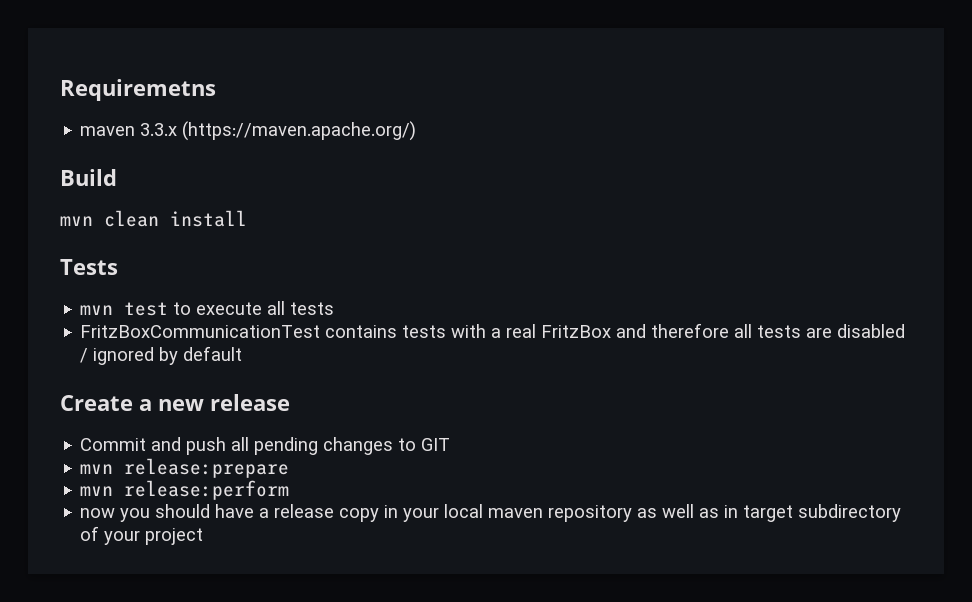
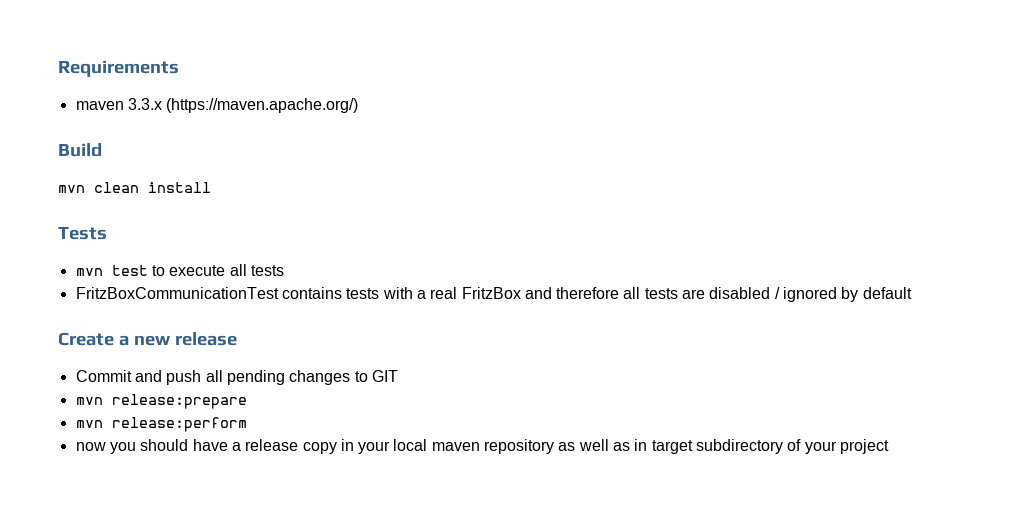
- Requiremetns
+ Requirements

